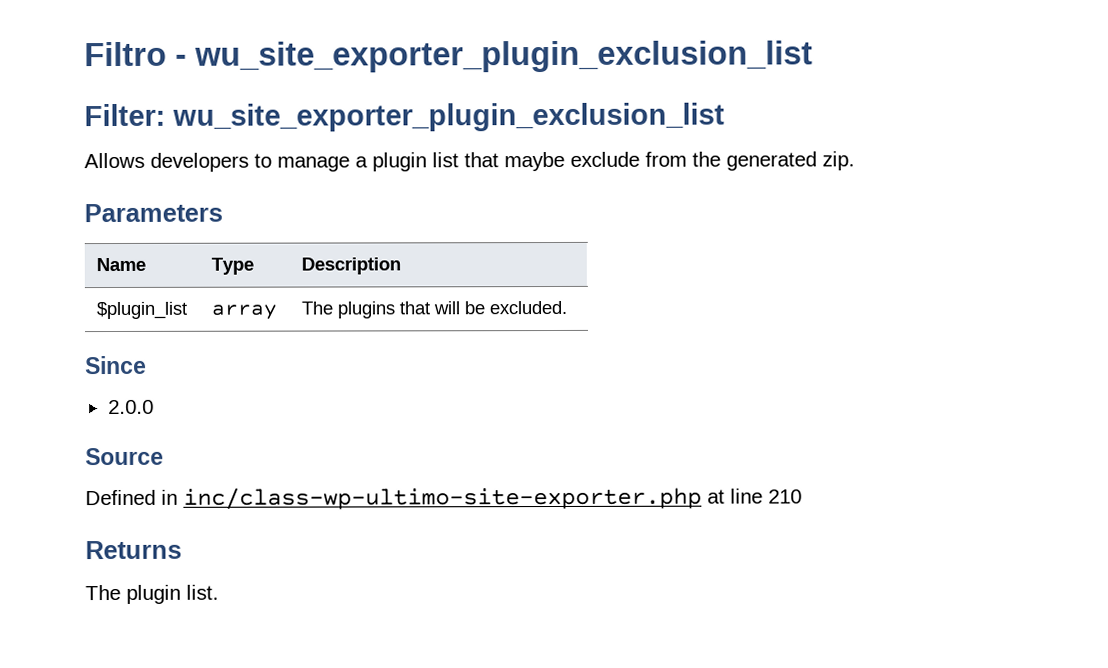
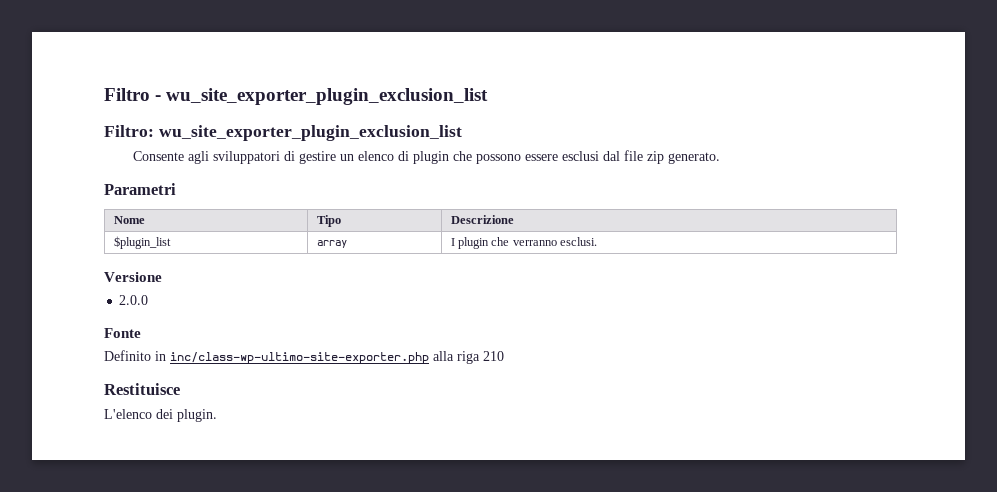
- Filter: wu_site_exporter_plugin_exclusion_list
- Allows developers to manage a plugin list that maybe exclude from the generated zip.
- Parameters
- Name | Type | Description
- $plugin_list | array | The plugins that will be excluded.
- Since
+ Filtro: wu_site_exporter_plugin_exclusion_list
+ Consente agli sviluppatori di gestire un elenco di plugin che possono essere esclusi dal file zip generato.
+ Parametri
+ Nome | Tipo | Descrizione
+ $plugin_list | array | I plugin che verranno esclusi.
+ Versione
  2.0.0
- Source
- Defined in inc/class-wp-ultimo-site-exporter.php at line 210
- Returns
- The plugin list.
+ Fonte
+ Definito in inc/class-wp-ultimo-site-exporter.php alla riga 210
+ Restituisce
+ L'elenco dei plugin.

